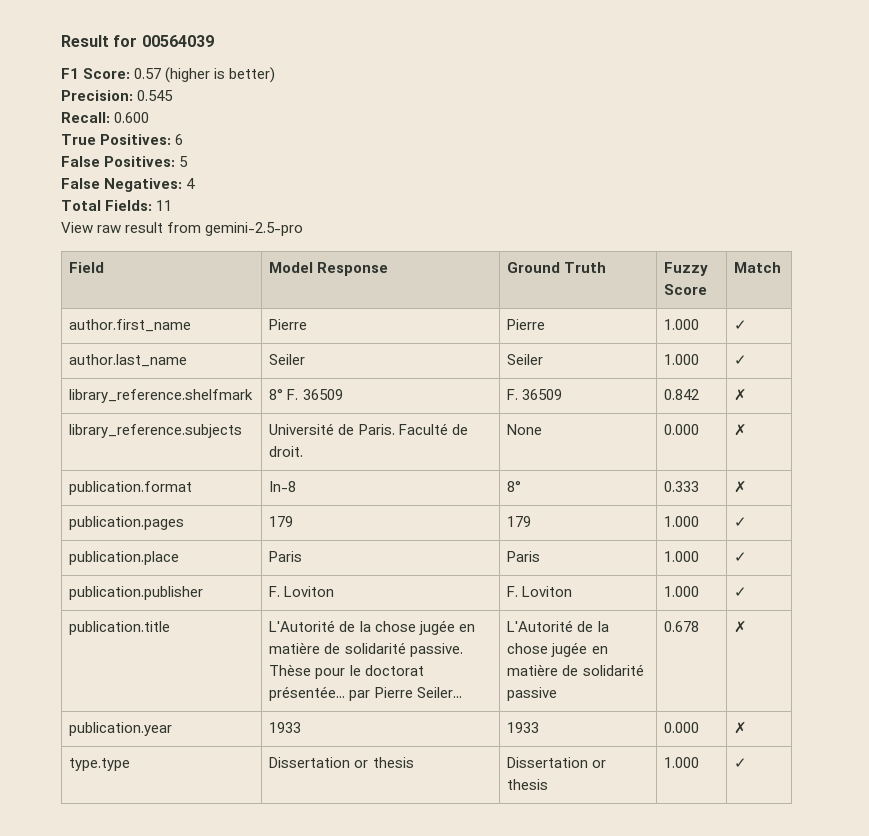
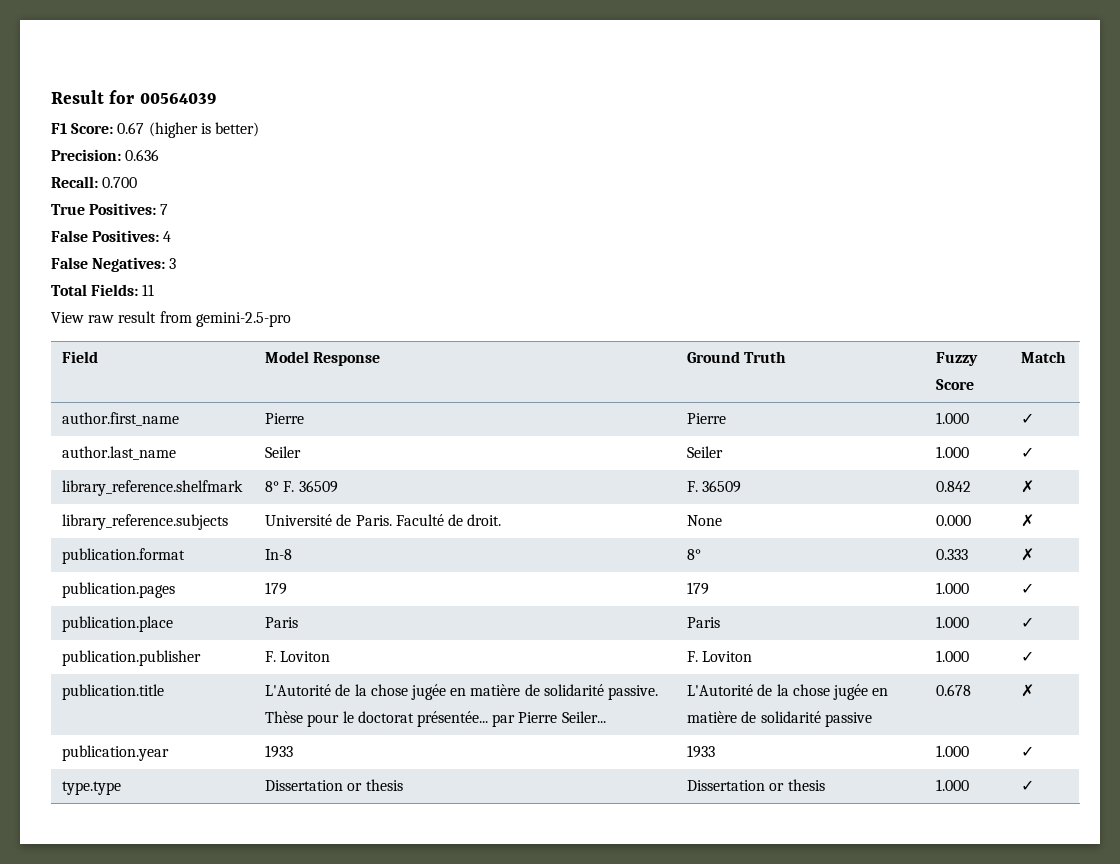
- F1 Score: 0.57 (higher is better)
+ F1 Score: 0.67 (higher is better)
- Precision: 0.545
+ Precision: 0.636
- Recall: 0.600
+ Recall: 0.700
- True Positives: 6
+ True Positives: 7
- False Positives: 5
+ False Positives: 4
- False Negatives: 4
+ False Negatives: 3
- publication.year | 1933 | 1933 | 0.000 | ✗
+ publication.year | 1933 | 1933 | 1.000 | ✓

